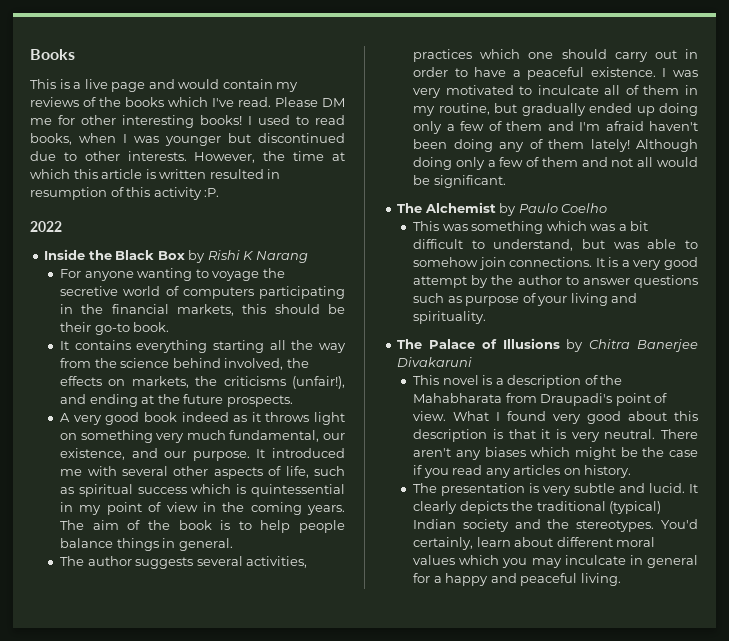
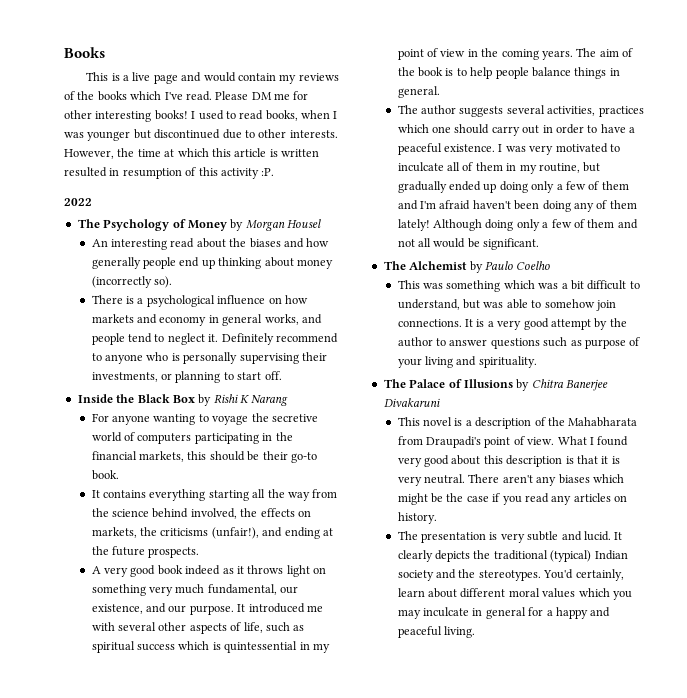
+ The Psychology of Money by Morgan Housel
+ An interesting read about the biases and how generally people end up thinking about money (incorrectly so).
+ There is a psychological influence on how markets and economy in general works, and people tend to neglect it. Definitely recommend to anyone who is personally supervising their investments, or planning to start off.

